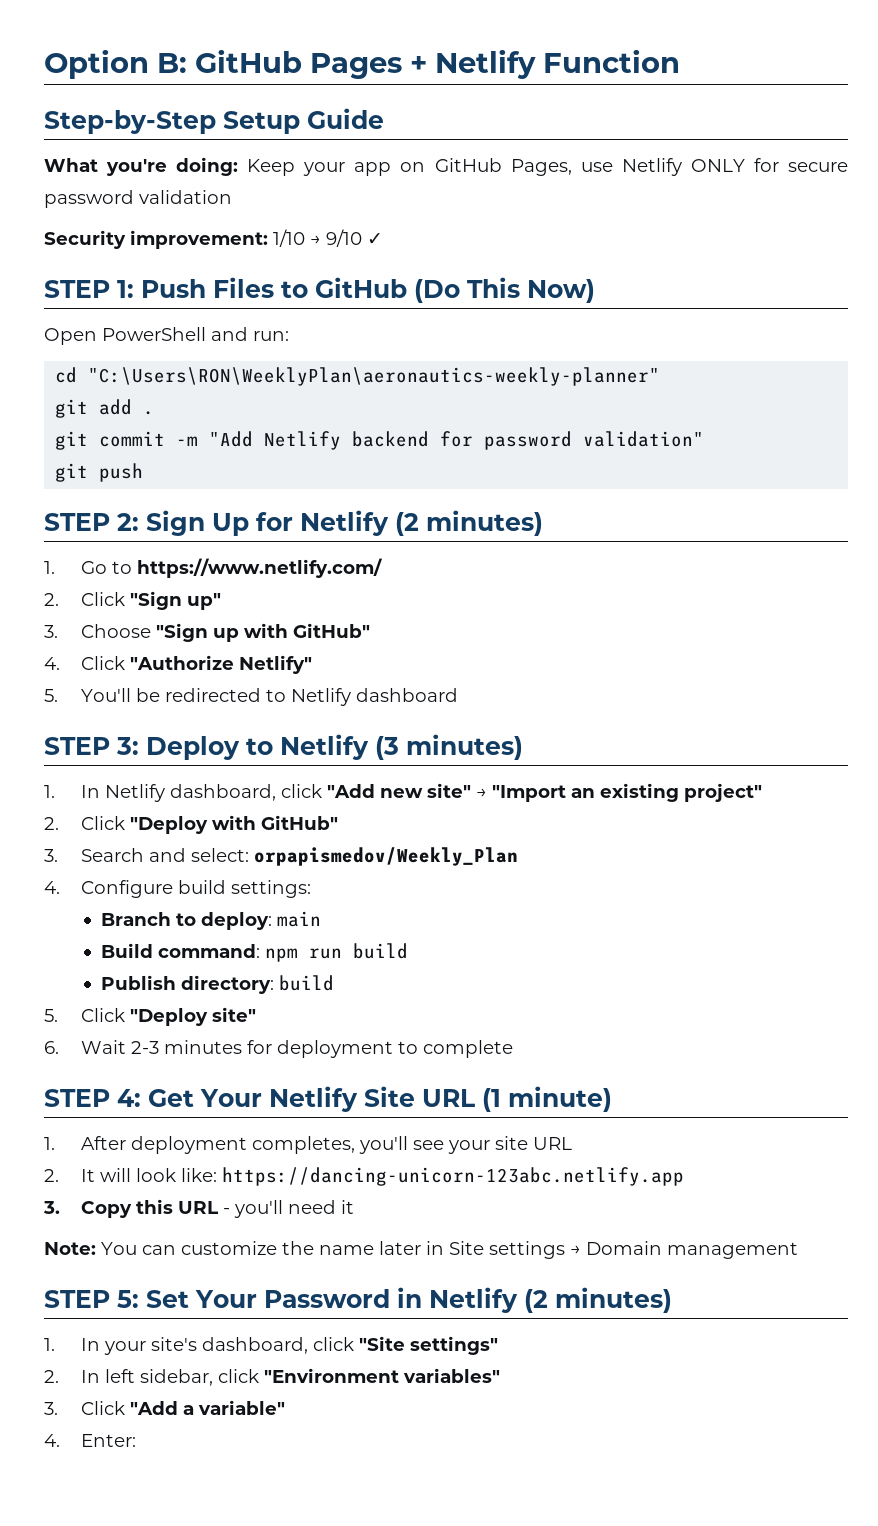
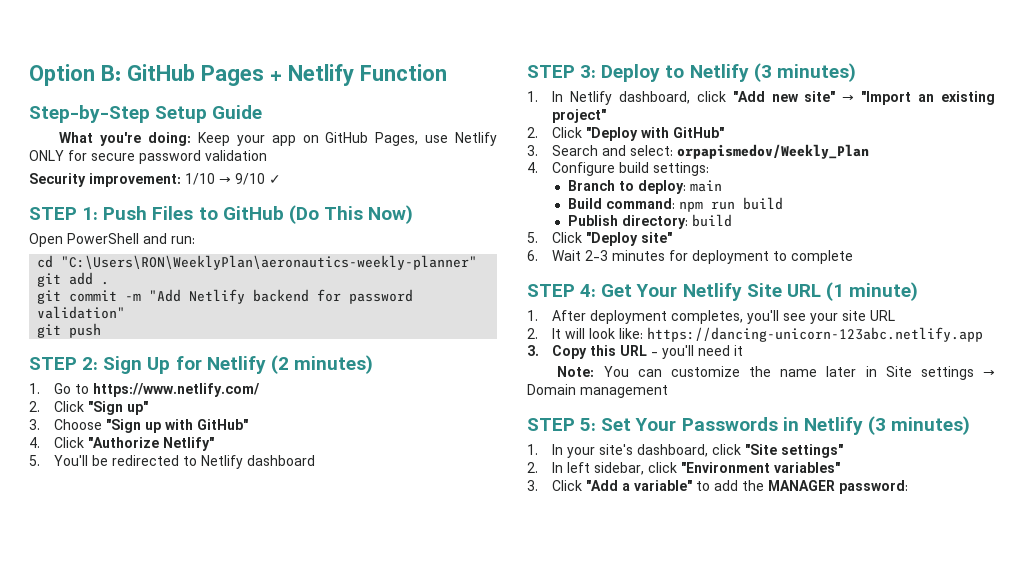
- STEP 5: Set Your Password in Netlify (2 minutes)
+ STEP 5: Set Your Passwords in Netlify (3 minutes)
- 3. Click "Add a variable"
- 4. Enter:
+ 3. Click "Add a variable" to add the MANAGER password:

